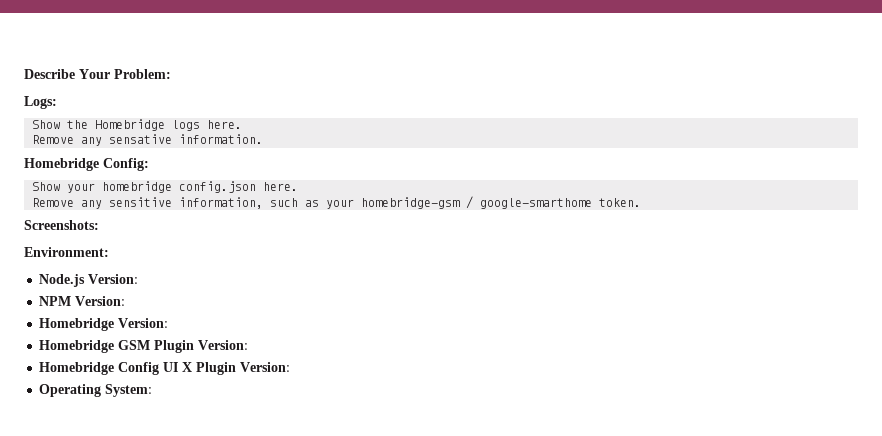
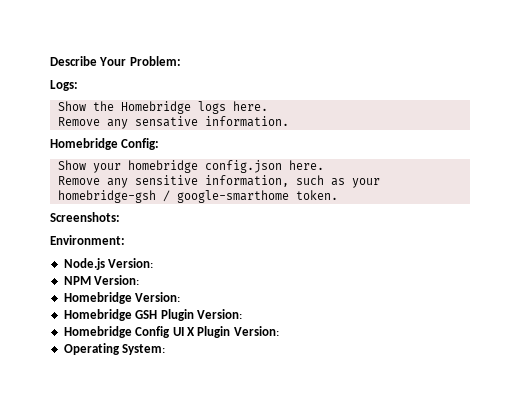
- Remove any sensitive information, such as your homebridge-gsm / google-smarthome token.
+ Remove any sensitive information, such as your homebridge-gsh / google-smarthome token.
- Homebridge GSM Plugin Version:
+ Homebridge GSH Plugin Version:

